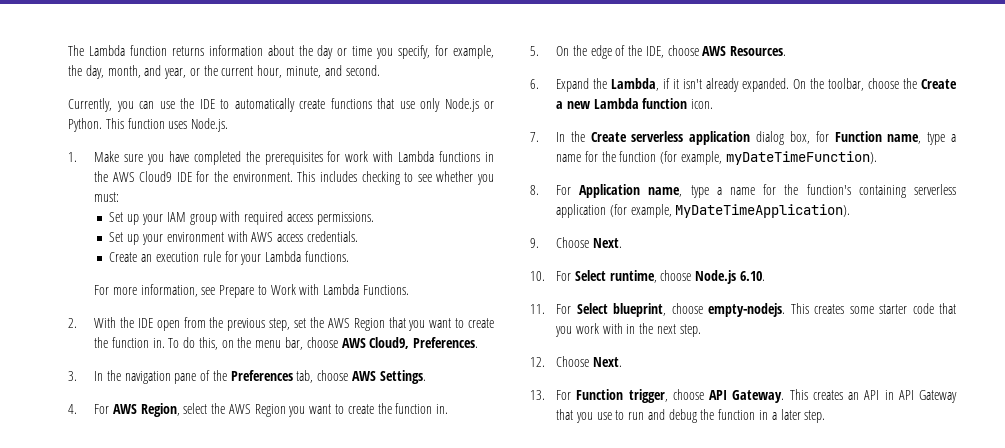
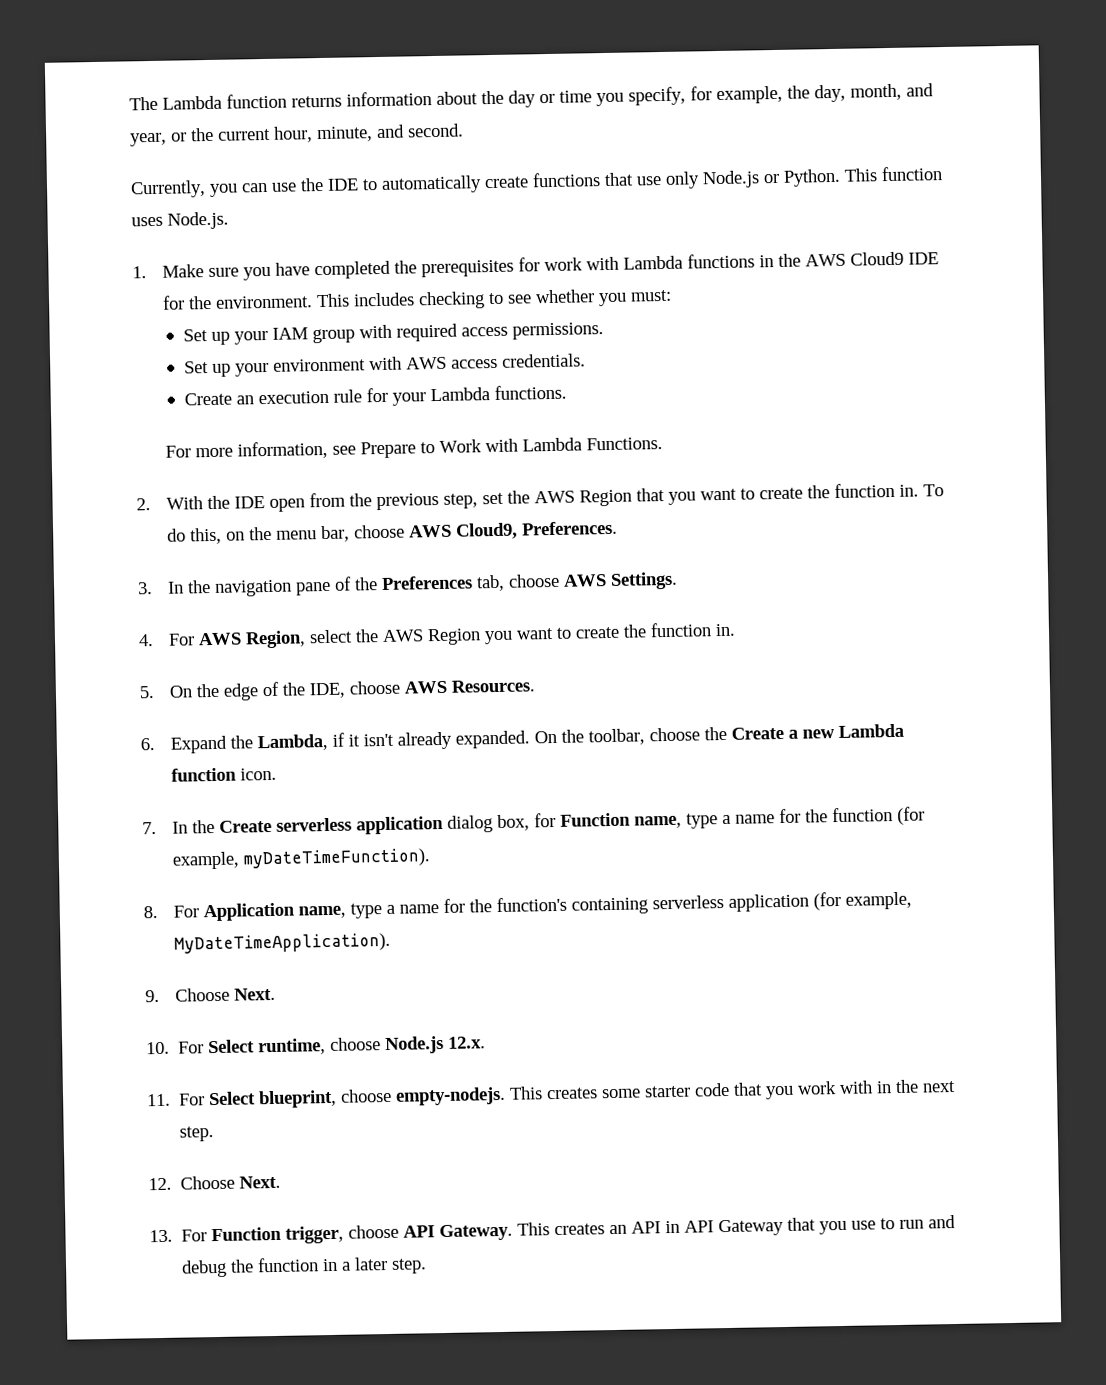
- 10. For Select runtime, choose Node.js 6.10.
+ 10. For Select runtime, choose Node.js 12.x.

